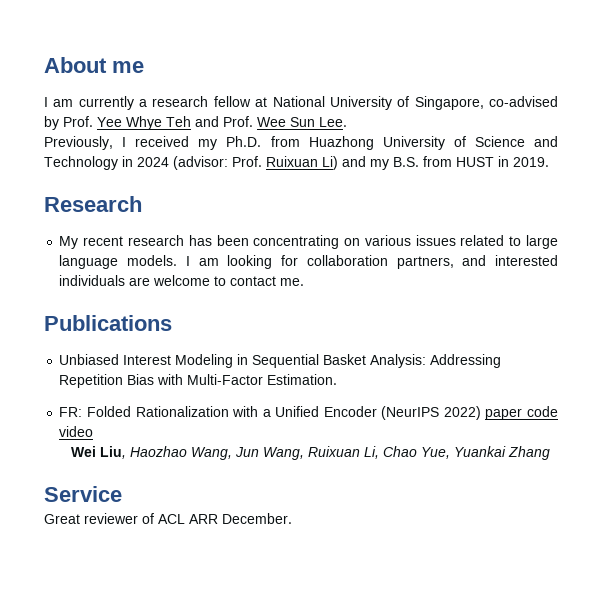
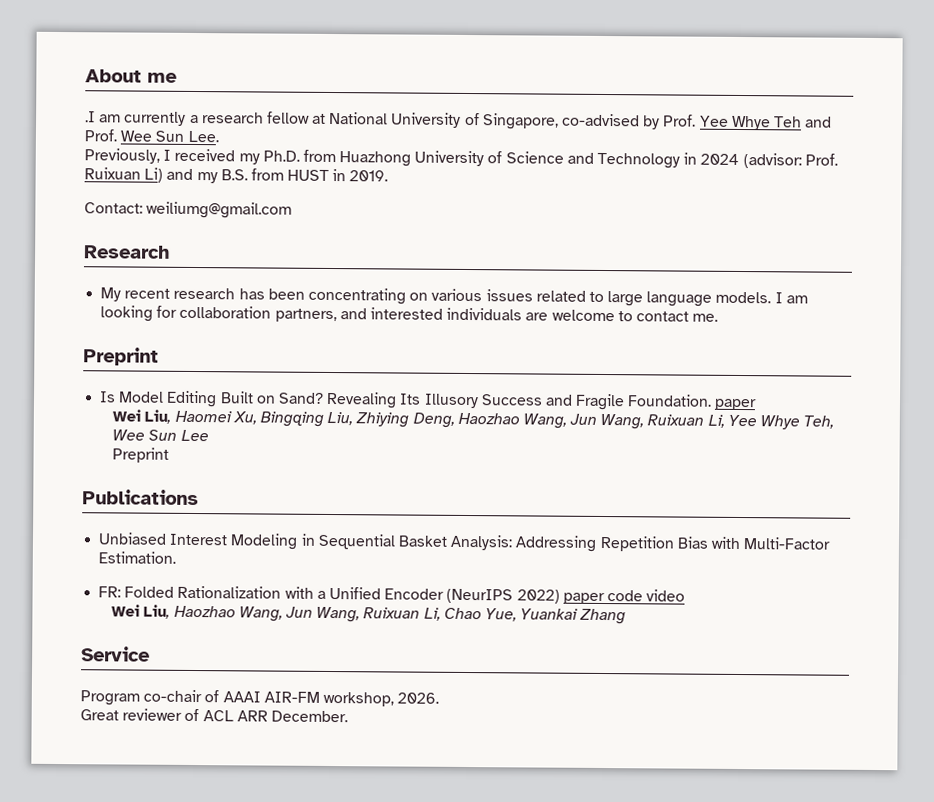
- I am currently a research fellow at National University of Singapore, co-advised by Prof. Yee Whye Teh and Prof. Wee Sun Lee.
+ .I am currently a research fellow at National University of Singapore, co-advised by Prof. Yee Whye Teh and Prof. Wee Sun Lee.
+ Contact: weiliumg@gmail.com
  I am looking for collaboration partners, and interested individuals are welcome to contact me.
+ Preprint
+ Is Model Editing Built on Sand? Revealing Its Illusory Success and Fragile Foundation. paper
+ Wei Liu, Haomei Xu, Bingqing Liu, Zhiying Deng, Haozhao Wang, Jun Wang, Ruixuan Li, Yee Whye Teh, Wee Sun Lee
+ Preprint
+ Program co-chair of AAAI AIR-FM workshop, 2026.

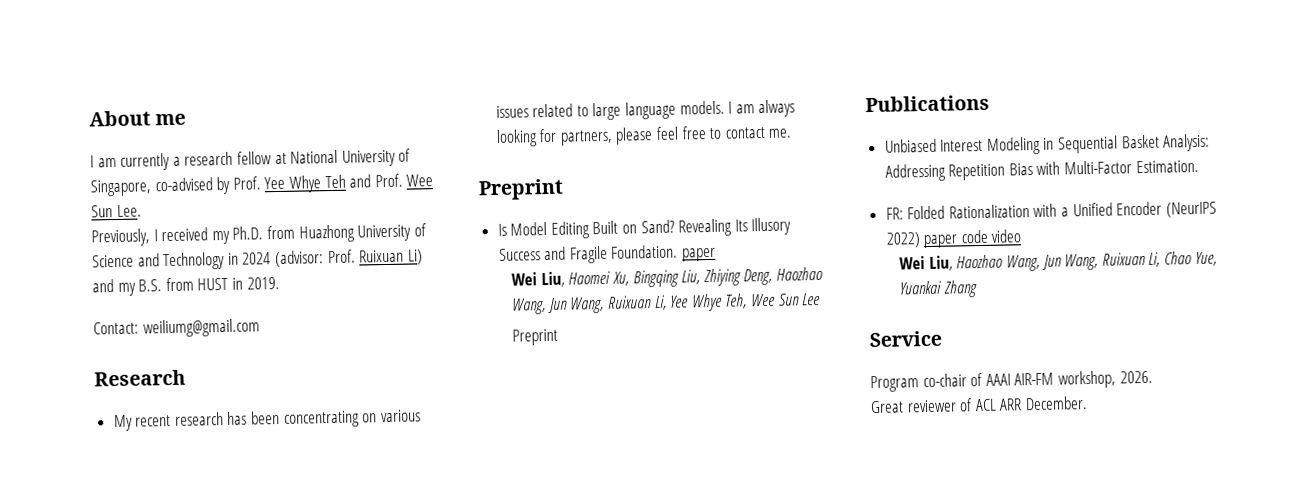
- .I am currently a research fellow at National University of Singapore, co-advised by Prof. Yee Whye Teh and Prof. Wee Sun Lee.
+ I am currently a research fellow at National University of Singapore, co-advised by Prof. Yee Whye Teh and Prof. Wee Sun Lee.
- I am looking for collaboration partners, and interested individuals are welcome to contact me.
+ I am always looking for partners, please feel free to contact me.

